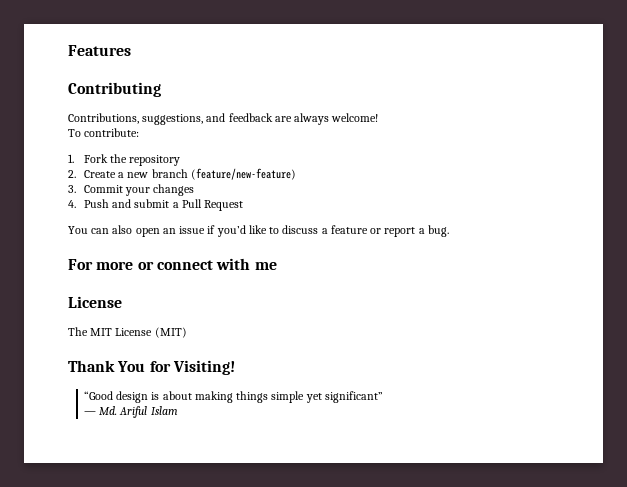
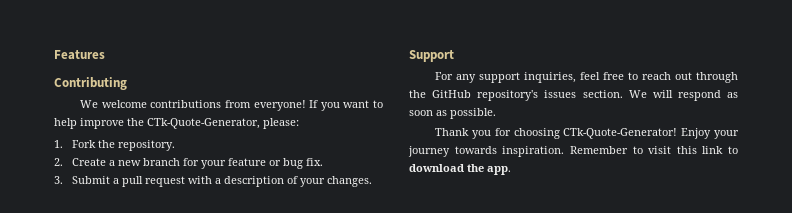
- Contributions, suggestions, and feedback are always welcome!
- To contribute:
+ We welcome contributions from everyone! If you want to help improve the CTk-Quote-Generator, please:
- 1. Fork the repository
+ 1. Fork the repository.
- 2. Create a new branch (feature/new-feature)
- 3. Commit your changes
- 4. Push and submit a Pull Request
- You can also open an issue if you’d like to discuss a feature or report a bug.
- For more or connect with me
- License
- The MIT License (MIT)
- Thank You for Visiting!
- “Good design is about making things simple yet significant”
- — Md. Ariful Islam
+ 2. Create a new branch for your feature or bug fix.
+ 3. Submit a pull request with a description of your changes.
+ Support
+ For any support inquiries, feel free to reach out through the GitHub repository's issues section. We will respond as soon as possible.
+ Thank you for choosing CTk-Quote-Generator! Enjoy your journey towards inspiration. Remember to visit this link to download the app.

